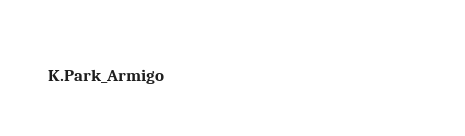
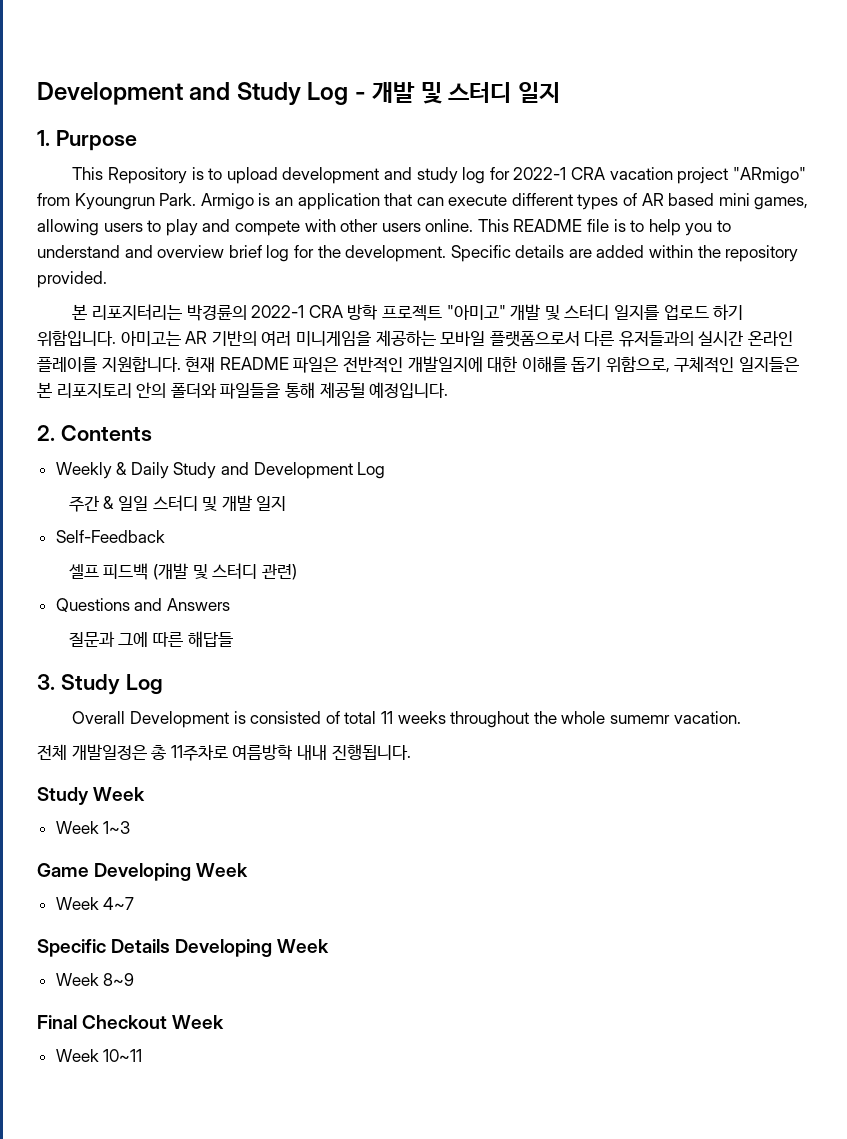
- K.Park_Armigo
+ Development and Study Log - 개발 및 스터디 일지
+ 1. Purpose
+ This Repository is to upload development and study log for 2022-1 CRA vacation project "ARmigo" from Kyoungrun Park. Armigo is an application that can execute different types of AR based mini games, allowing users to play and compete with other users online. This README file is to help you to understand and overview brief log for the development. Specific details are added within the repository provided.
+ 본 리포지터리는 박경륜의 2022-1 CRA 방학 프로젝트 "아미고" 개발 및 스터디 일지를 업로드 하기 위함입니다. 아미고는 AR 기반의 여러 미니게임을 제공하는 모바일 플랫폼으로서 다른 유저들과의 실시간 온라인 플레이를 지원합니다. 현재 README 파일은 전반적인 개발일지에 대한 이해를 돕기 위함으로, 구체적인 일지들은 본 리포지토리 안의 폴더와 파일들을 통해 제공될 예정입니다.
+ 2. Contents
+ Weekly & Daily Study and Development Log
+ 주간 & 일일 스터디 및 개발 일지
+ Self-Feedback
+ 셀프 피드백 (개발 및 스터디 관련)
+ Questions and Answers
+ 질문과 그에 따른 해답들
+ 3. Study Log
+ Overall Development is consisted of total 11 weeks throughout the whole sumemr vacation.
+ 전체 개발일정은 총 11주차로 여름방학 내내 진행됩니다.
+ Study Week
+ Week 1~3
+ Game Developing Week
+ Week 4~7
+ Specific Details Developing Week
+ Week 8~9
+ Final Checkout Week
+ Week 10~11

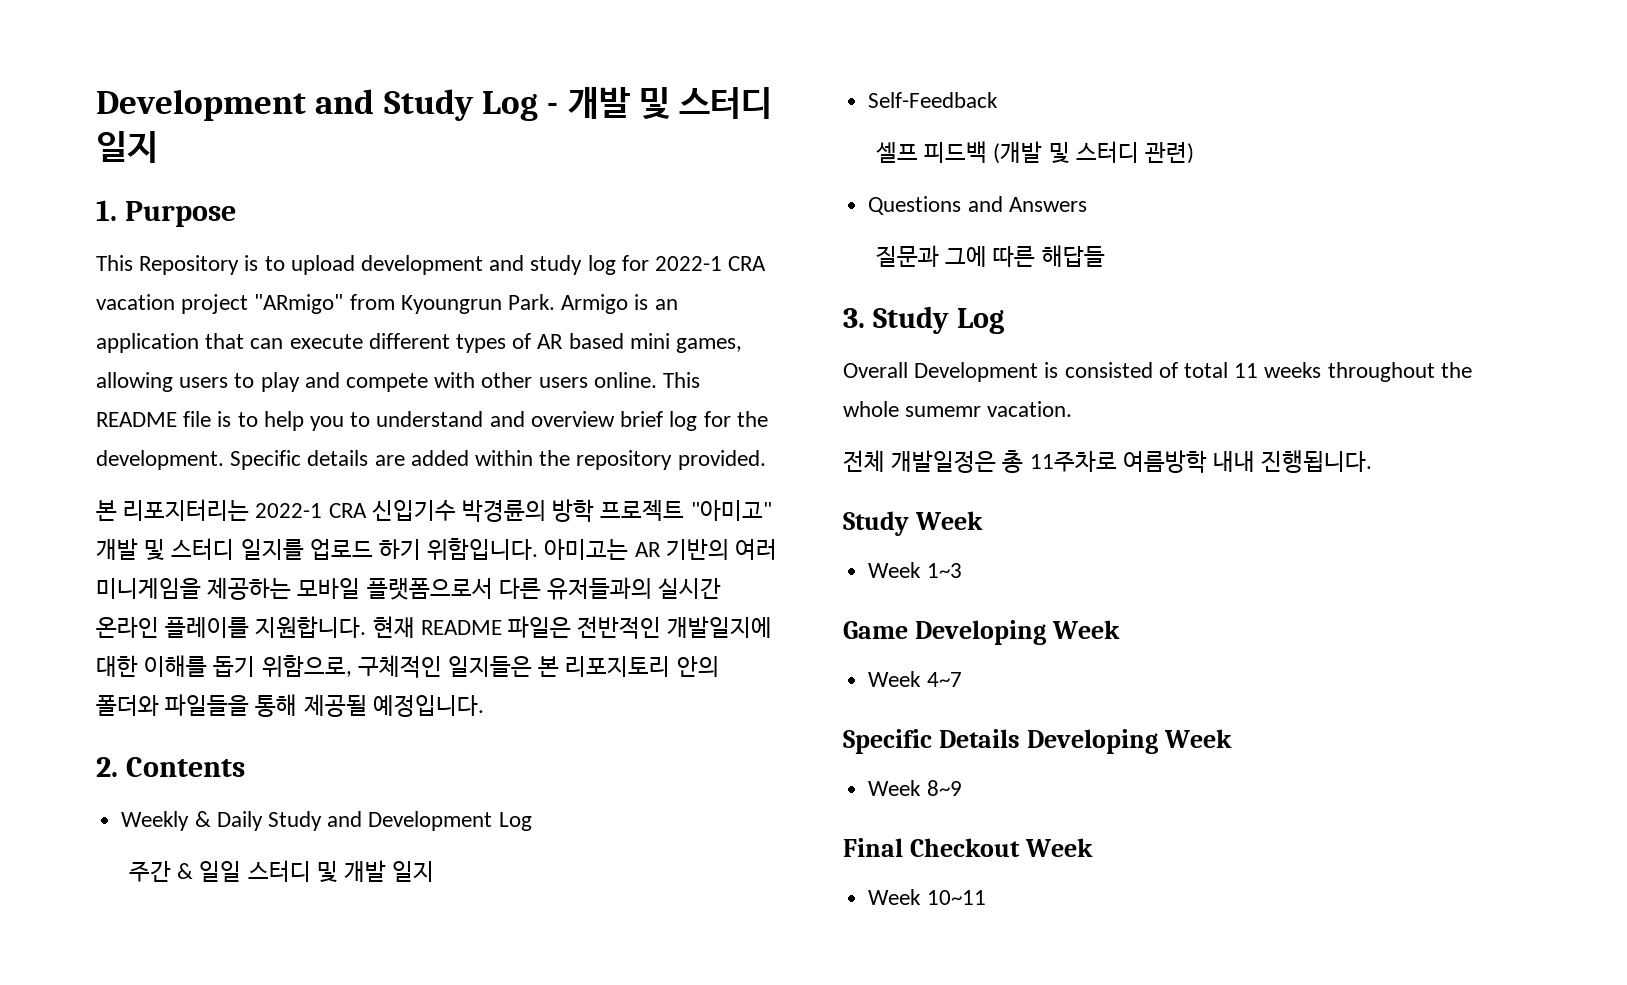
- 본 리포지터리는 박경륜의 2022-1 CRA 방학 프로젝트 "아미고" 개발 및 스터디 일지를 업로드 하기 위함입니다.
+ 본 리포지터리는 2022-1 CRA 신입기수 박경륜의 방학 프로젝트 "아미고" 개발 및 스터디 일지를 업로드 하기 위함입니다.

